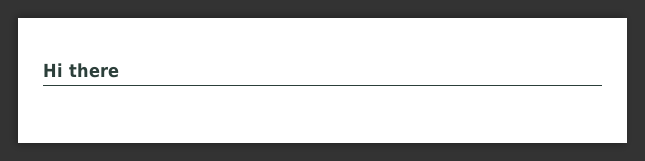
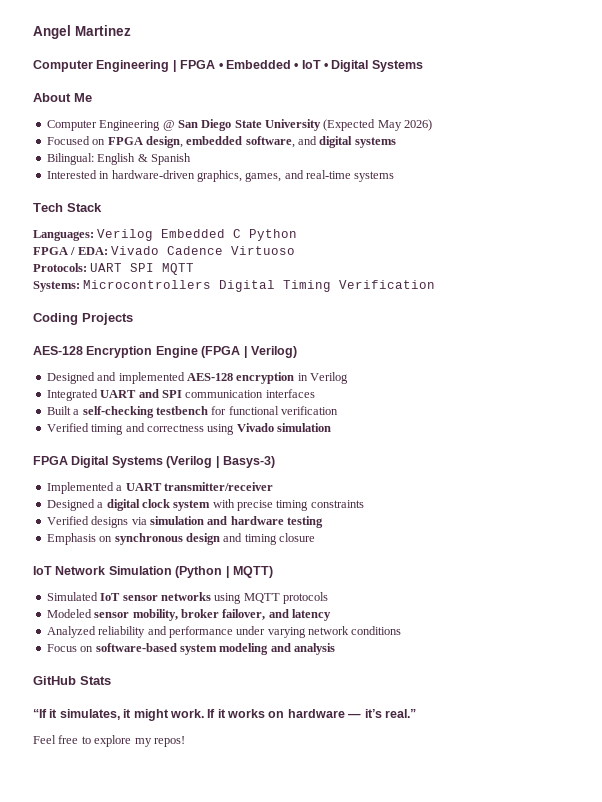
- Hi there
+ Angel Martinez
+ Computer Engineering | FPGA • Embedded • IoT • Digital Systems
+ About Me
+ Computer Engineering @ San Diego State University (Expected May 2026)
+ Focused on FPGA design, embedded software, and digital systems
+ Bilingual: English & Spanish
+ Interested in hardware-driven graphics, games, and real-time systems
+ Tech Stack
+ Languages: Verilog Embedded C Python
+ FPGA / EDA: Vivado Cadence Virtuoso
+ Protocols: UART SPI MQTT
+ Systems: Microcontrollers Digital Timing Verification
+ Coding Projects
+ AES-128 Encryption Engine (FPGA | Verilog)
+ Designed and implemented AES-128 encryption in Verilog
+ Integrated UART and SPI communication interfaces
+ Built a self-checking testbench for functional verification
+ Verified timing and correctness using Vivado simulation
+ FPGA Digital Systems (Verilog | Basys-3)
+ Implemented a UART transmitter/receiver
+ Designed a digital clock system with precise timing constraints
+ Verified designs via simulation and hardware testing
+ Emphasis on synchronous design and timing closure
+ IoT Network Simulation (Python | MQTT)
+ Simulated IoT sensor networks using MQTT protocols
+ Modeled sensor mobility, broker failover, and latency
+ Analyzed reliability and performance under varying network conditions
+ Focus on software-based system modeling and analysis
+ GitHub Stats
+ “If it simulates, it might work. If it works on hardware — it’s real.”
+ Feel free to explore my repos!

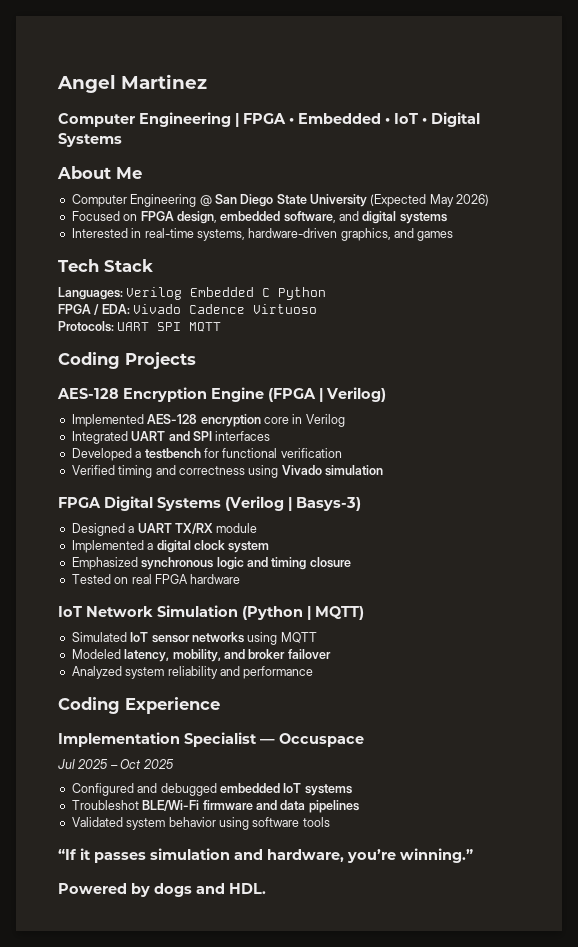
- Bilingual: English & Spanish
- Interested in hardware-driven graphics, games, and real-time systems
+ Interested in real-time systems, hardware-driven graphics, and games
- Systems: Microcontrollers Digital Timing Verification
- Designed and implemented AES-128 encryption in Verilog
+ Implemented AES-128 encryption core in Verilog
- Integrated UART and SPI communication interfaces
+ Integrated UART and SPI interfaces
- Built a self-checking testbench for functional verification
+ Developed a testbench for functional verification
- Implemented a UART transmitter/receiver
- Designed a digital clock system with precise timing constraints
- Verified designs via simulation and hardware testing
- Emphasis on synchronous design and timing closure
+ Designed a UART TX/RX module
+ Implemented a digital clock system
+ Emphasized synchronous logic and timing closure
+ Tested on real FPGA hardware
- Simulated IoT sensor networks using MQTT protocols
+ Simulated IoT sensor networks using MQTT
- Modeled sensor mobility, broker failover, and latency
+ Modeled latency, mobility, and broker failover
- Analyzed reliability and performance under varying network conditions
- Focus on software-based system modeling and analysis
- GitHub Stats
- “If it simulates, it might work. If it works on hardware — it’s real.”
- Feel free to explore my repos!
+ Analyzed system reliability and performance
+ Coding Experience
+ Implementation Specialist — Occuspace
+ Jul 2025 – Oct 2025
+ Configured and debugged embedded IoT systems
+ Troubleshot BLE/Wi-Fi firmware and data pipelines
+ Validated system behavior using software tools
+ “If it passes simulation and hardware, you’re winning.”
+ Powered by dogs and HDL.

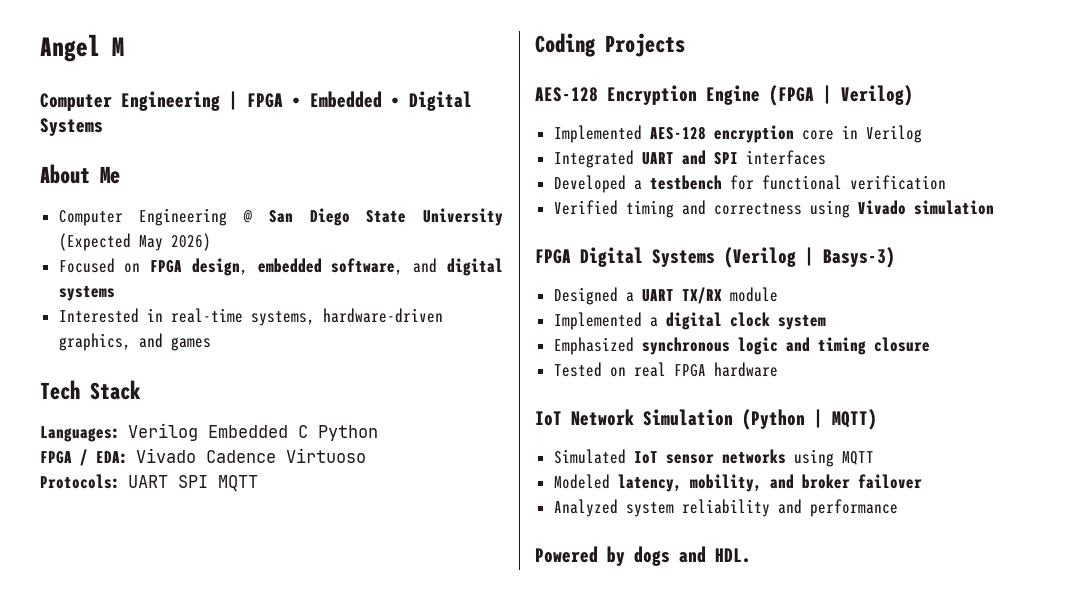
- Angel Martinez
+ Angel M
- Computer Engineering | FPGA • Embedded • IoT • Digital Systems
+ Computer Engineering | FPGA • Embedded • Digital Systems
- Coding Experience
- Implementation Specialist — Occuspace
- Jul 2025 – Oct 2025
- Configured and debugged embedded IoT systems
- Troubleshot BLE/Wi-Fi firmware and data pipelines
- Validated system behavior using software tools
- “If it passes simulation and hardware, you’re winning.”

